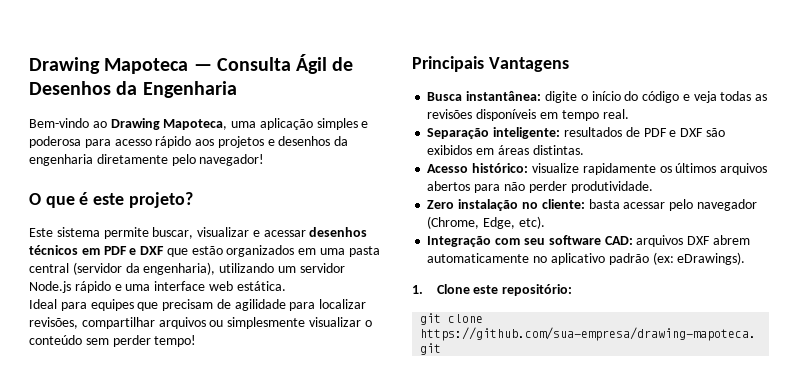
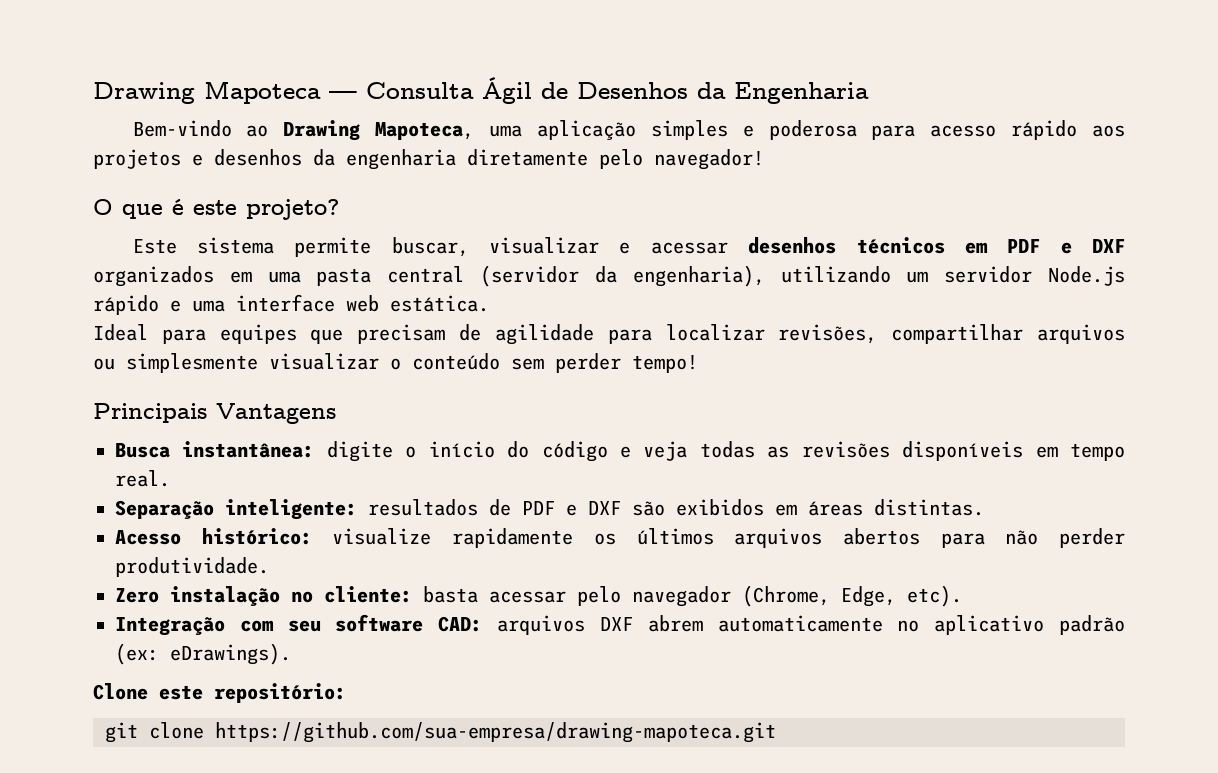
- Este sistema permite buscar, visualizar e acessar desenhos técnicos em PDF e DXF que estão organizados em uma pasta central (servidor da engenharia), utilizando um servidor Node.js rápido e uma interface web estática.
+ Este sistema permite buscar, visualizar e acessar desenhos técnicos em PDF e DXF organizados em uma pasta central (servidor da engenharia), utilizando um servidor Node.js rápido e uma interface web estática.
- 1. Clone este repositório:
+ Clone este repositório:

